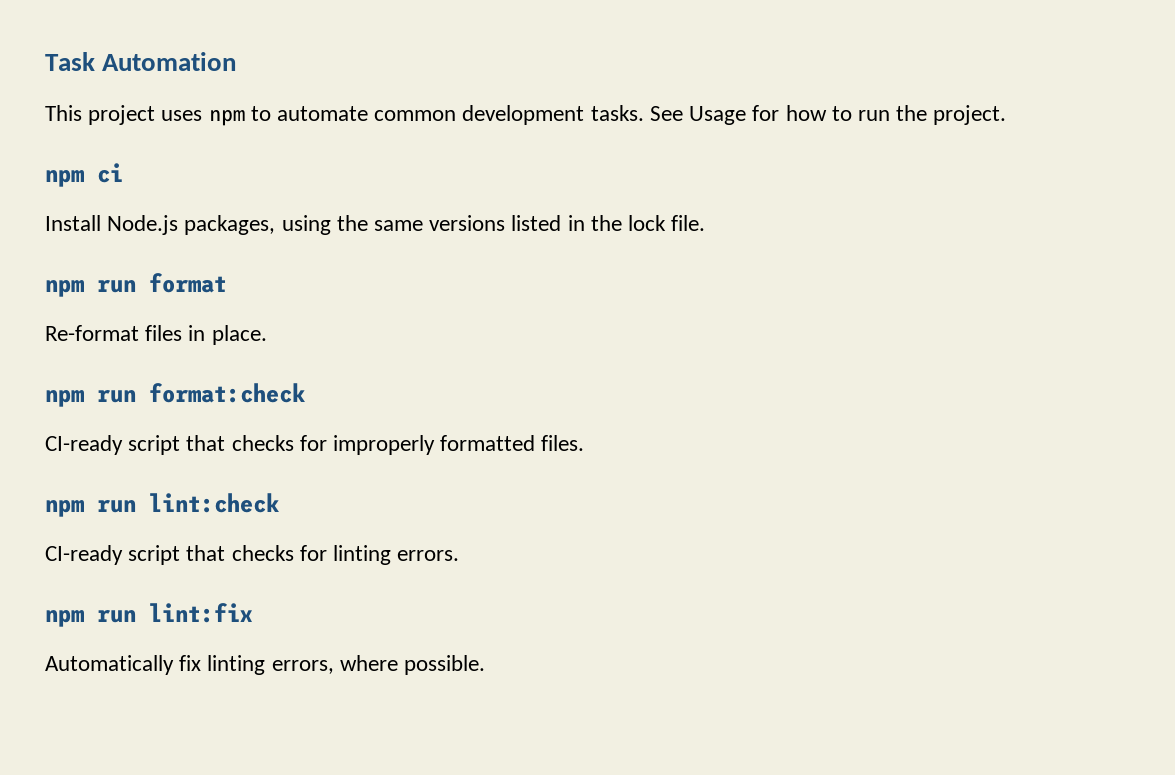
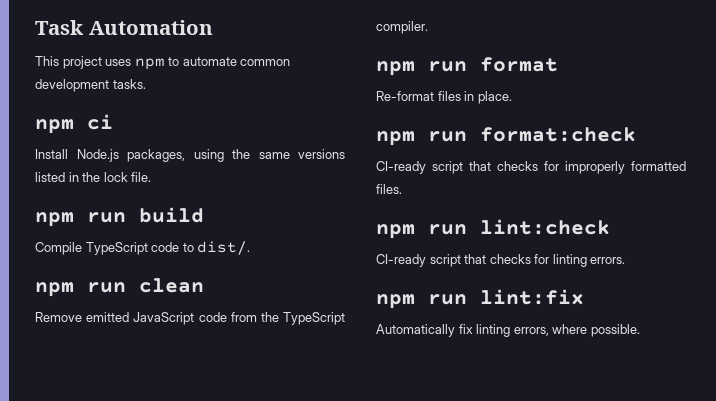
- See Usage for how to run the project.
+ npm run build
+ Compile TypeScript code to dist/.
+ npm run clean
+ Remove emitted JavaScript code from the TypeScript compiler.

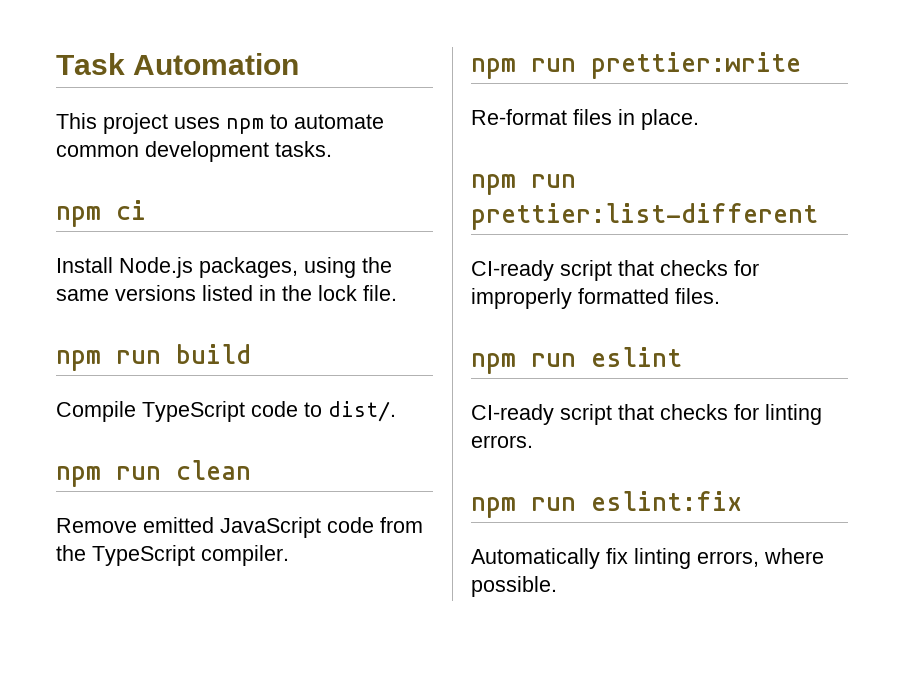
- npm run format
+ npm run prettier:write
- npm run format:check
+ npm run prettier:list-different
- npm run lint:check
+ npm run eslint
- npm run lint:fix
+ npm run eslint:fix

